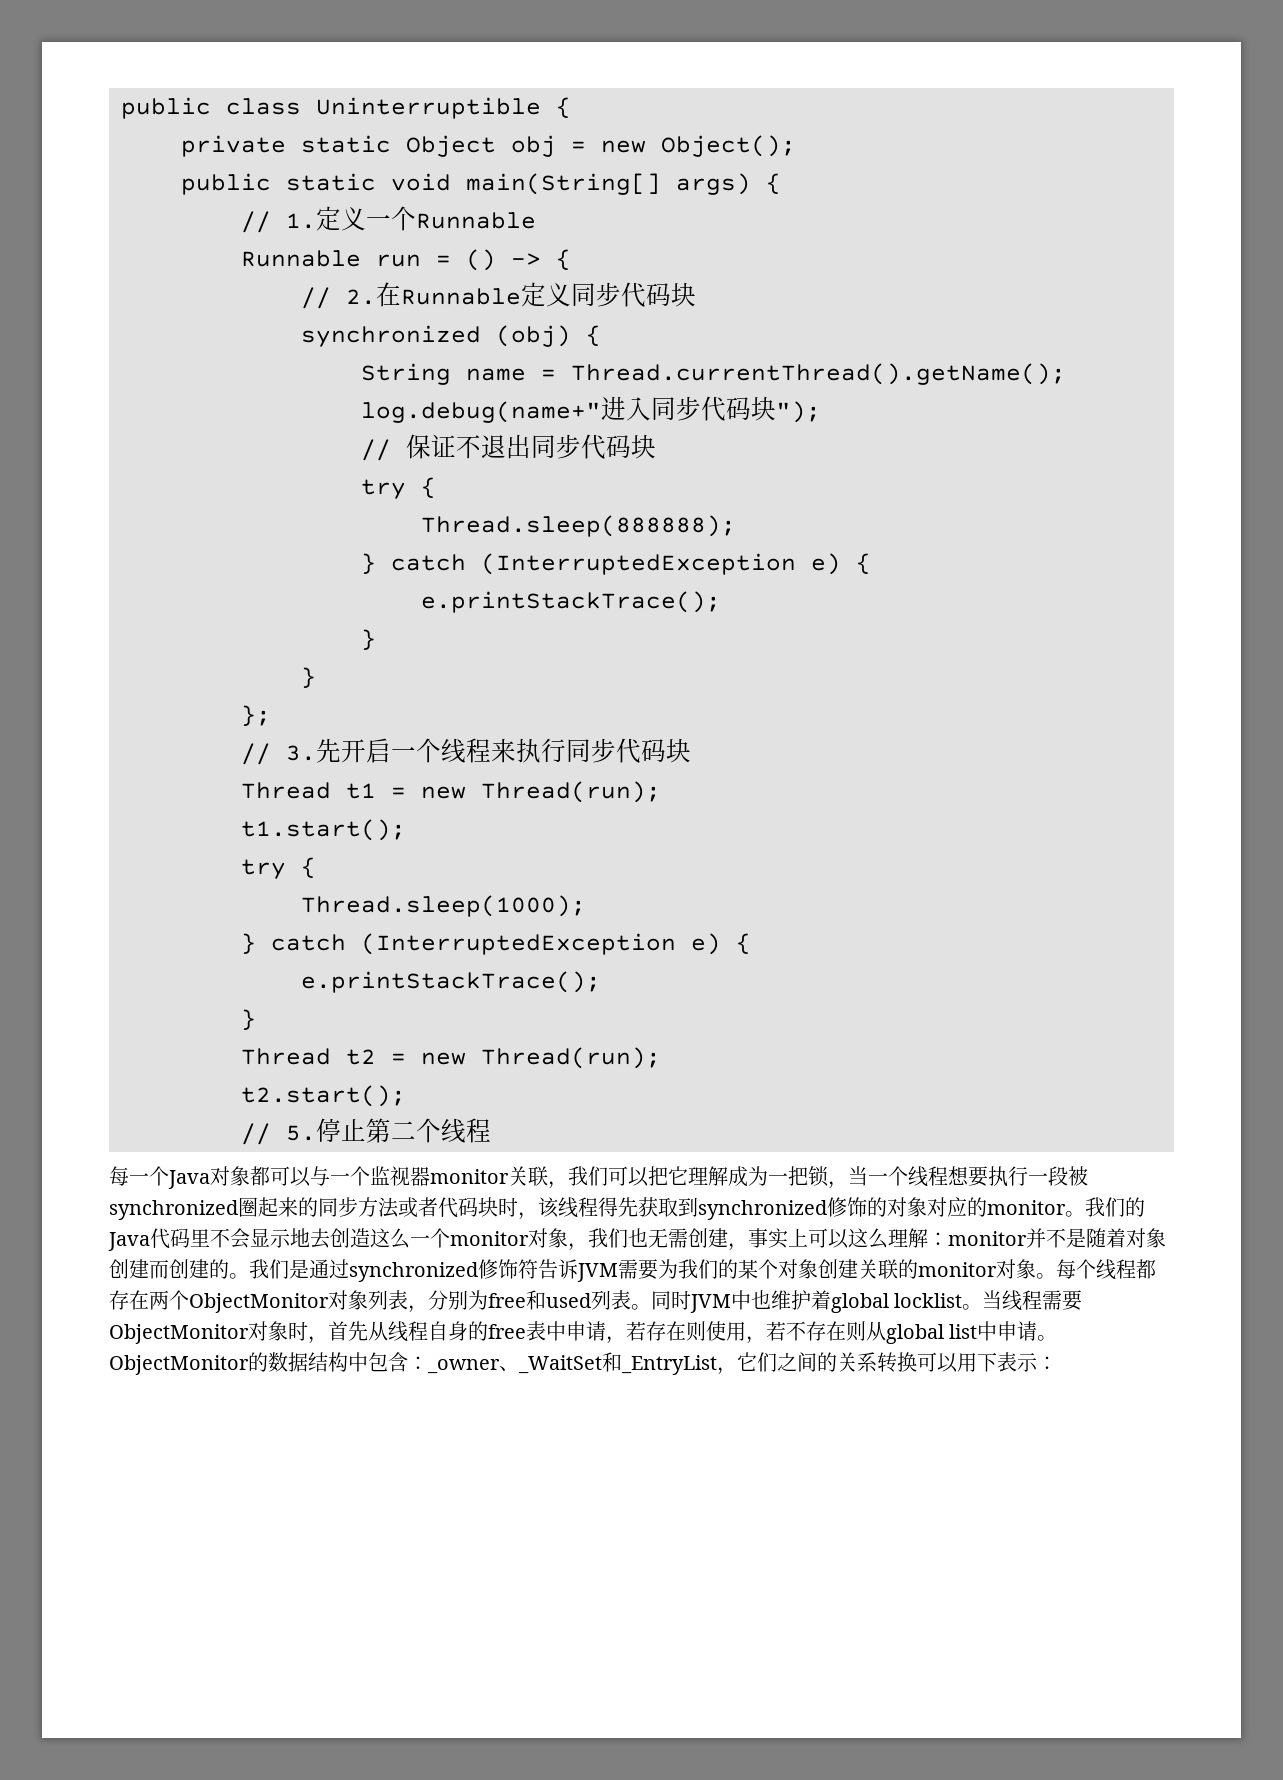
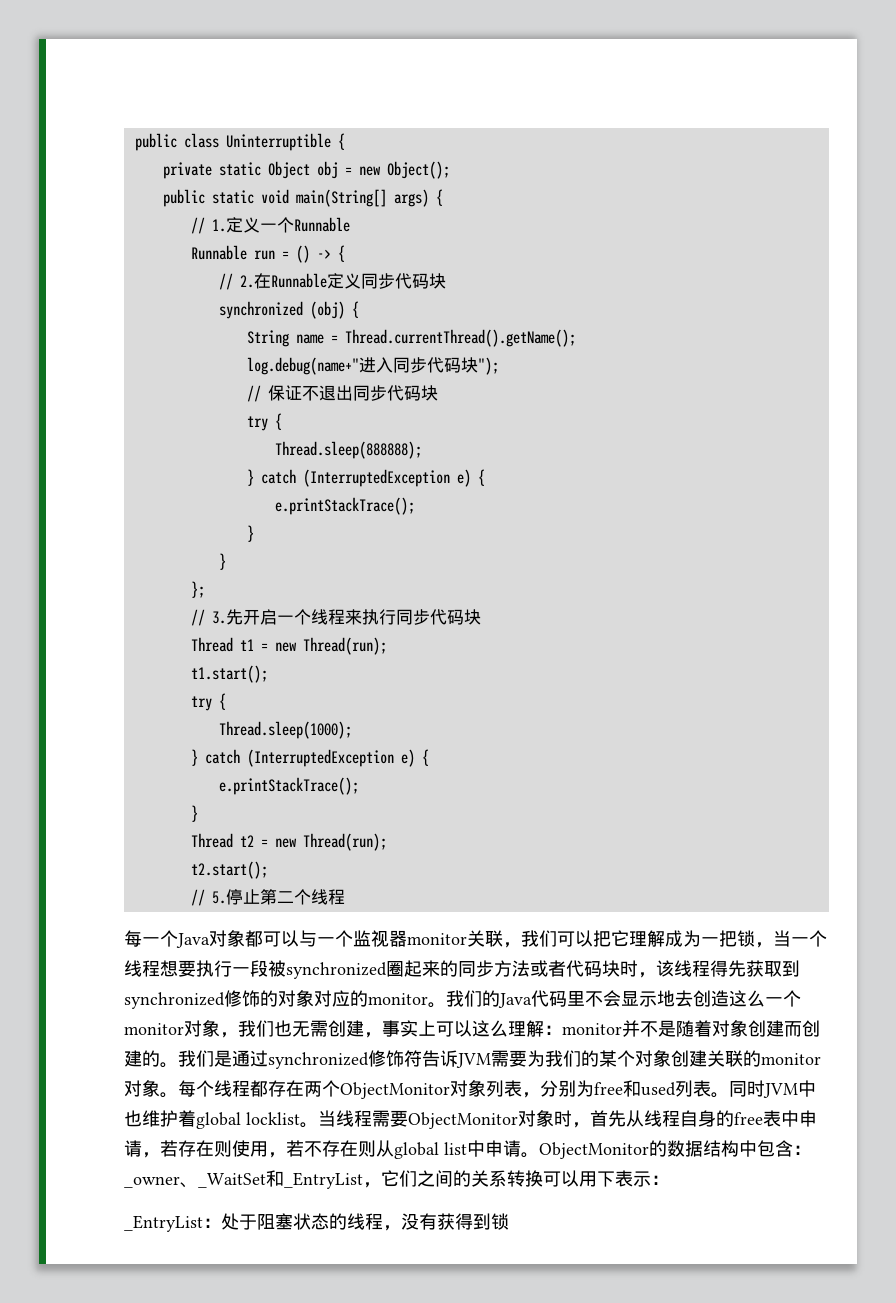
+ _EntryList：处于阻塞状态的线程，没有获得到锁

